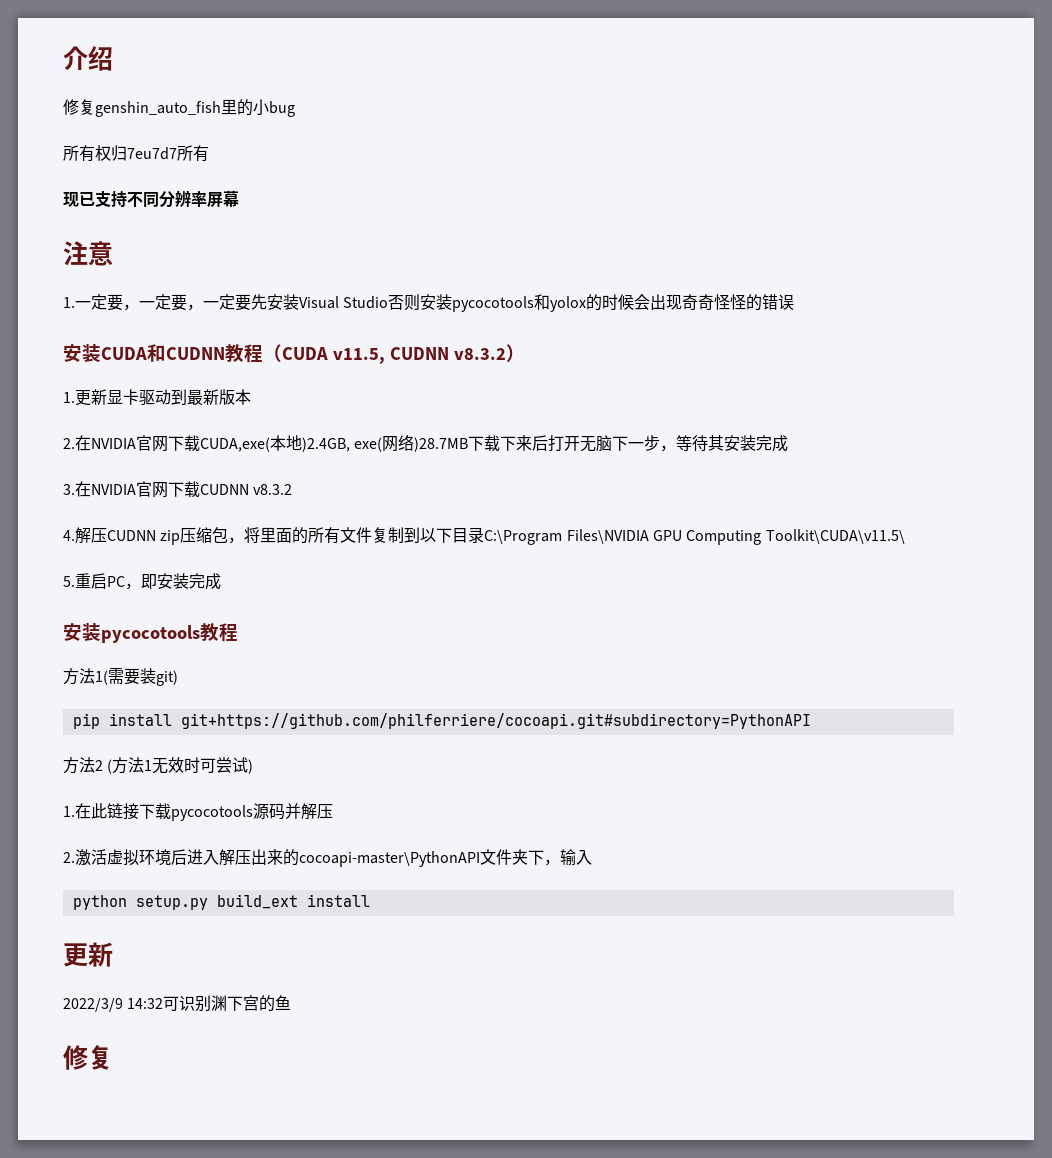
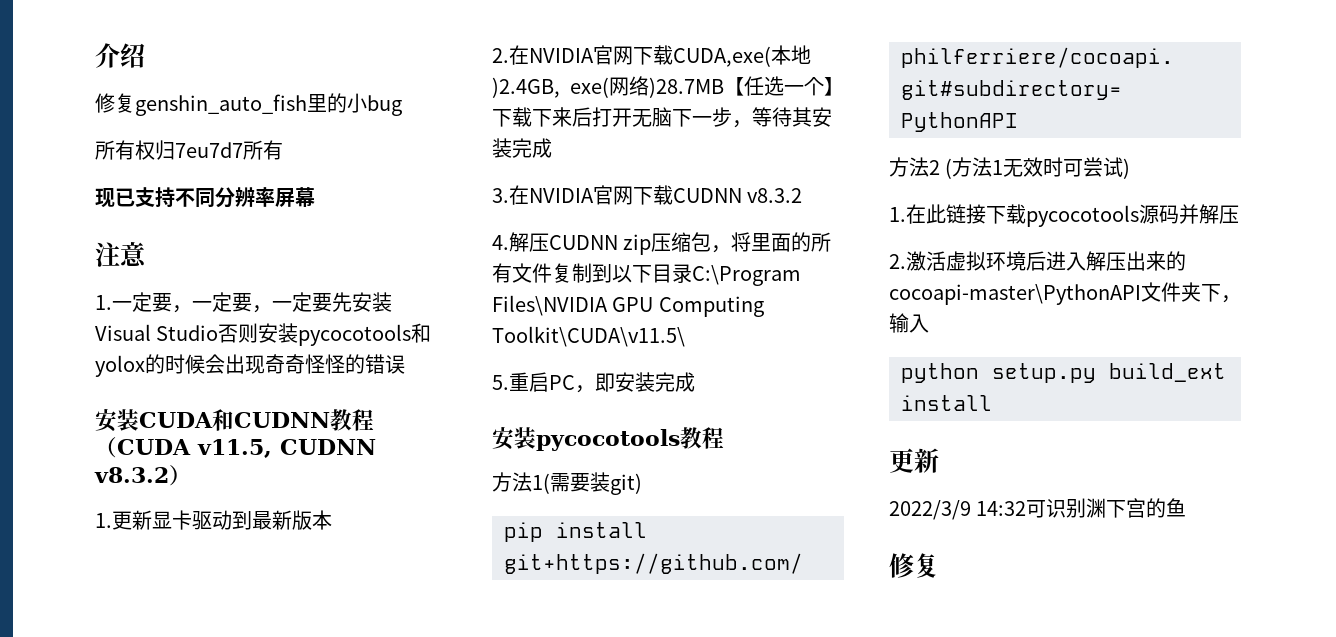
- 2.在NVIDIA官网下载CUDA,exe(本地)2.4GB, exe(网络)28.7MB下载下来后打开无脑下一步，等待其安装完成
+ 2.在NVIDIA官网下载CUDA,exe(本地)2.4GB, exe(网络)28.7MB【任选一个】下载下来后打开无脑下一步，等待其安装完成

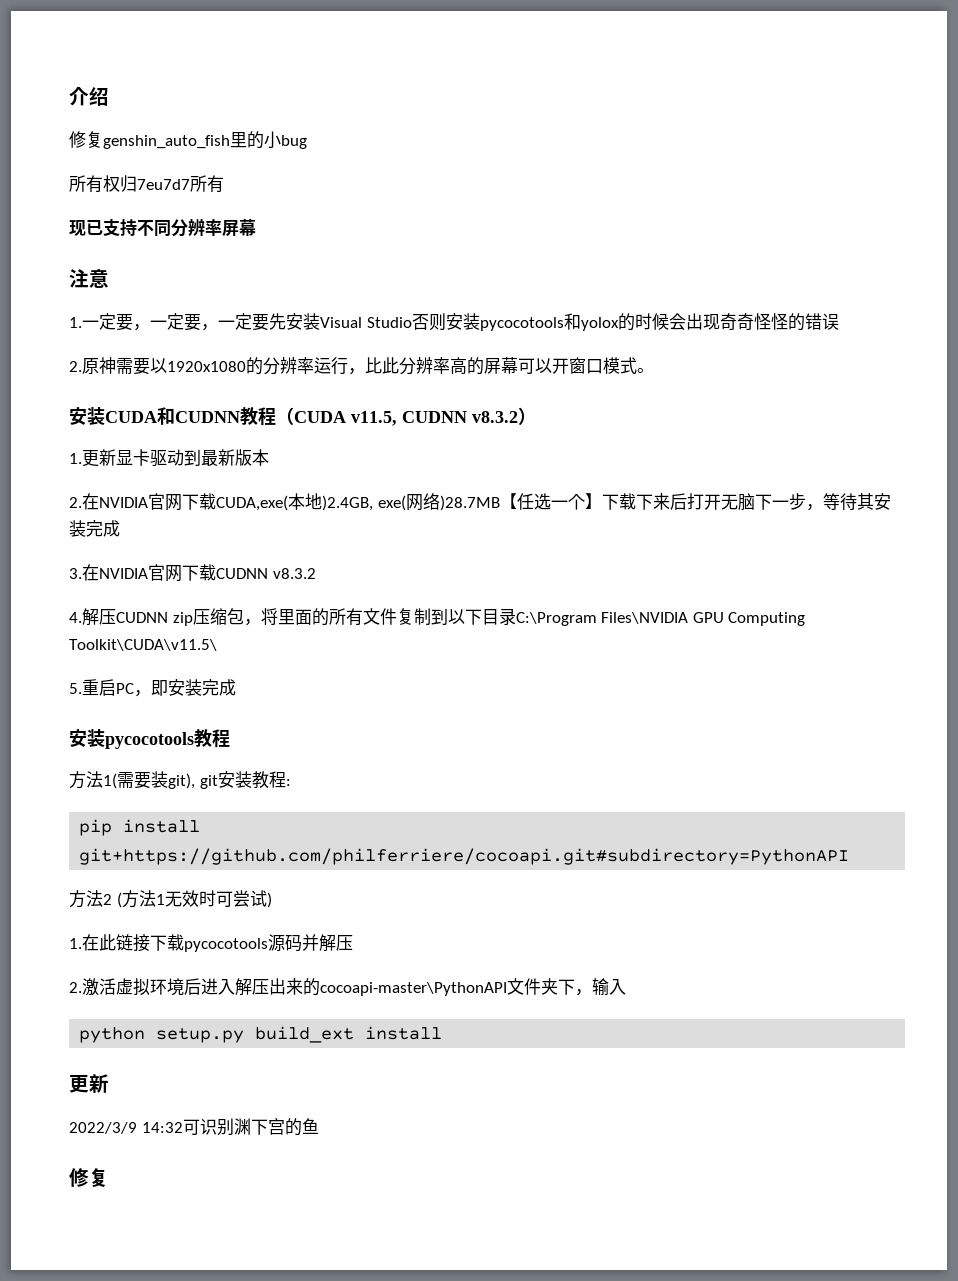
+ 2.原神需要以1920x1080的分辨率运行，比此分辨率高的屏幕可以开窗口模式。
- 方法1(需要装git)
+ 方法1(需要装git), git安装教程:

